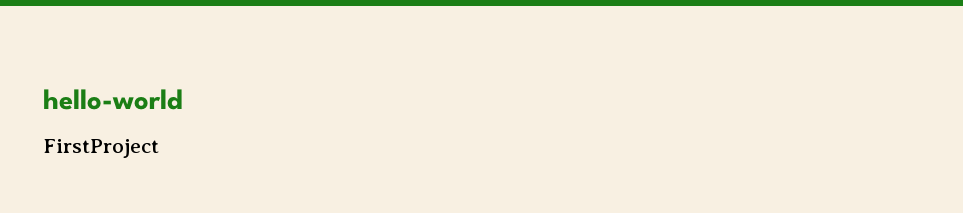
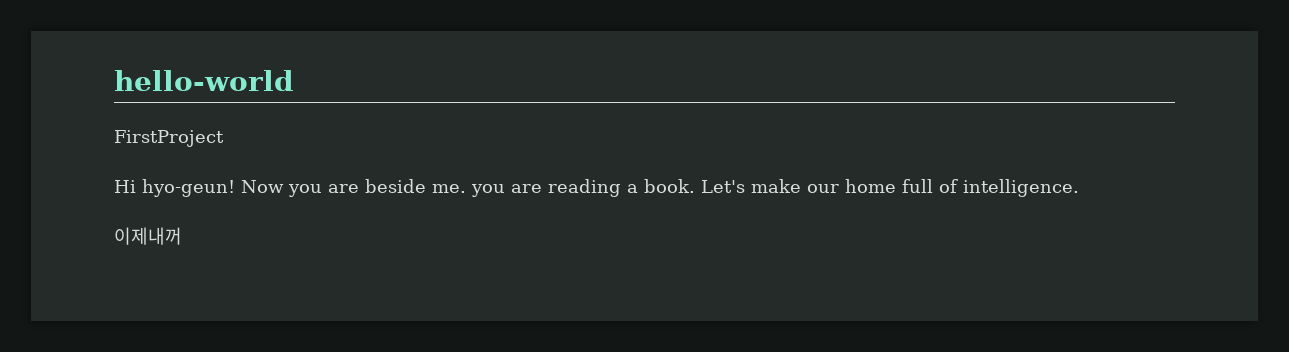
+ Hi hyo-geun! Now you are beside me. you are reading a book. Let's make our home full of intelligence.
+ 이제내꺼

